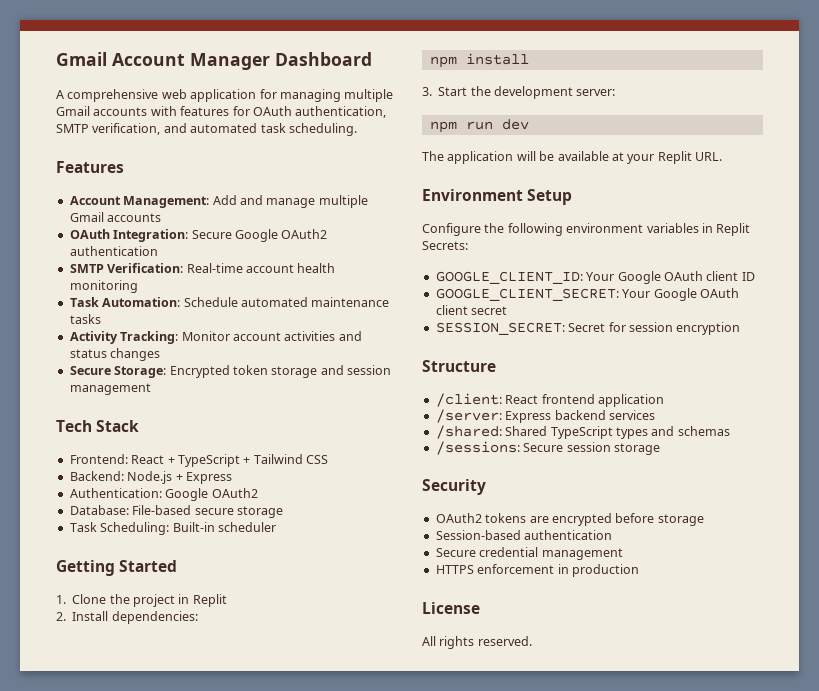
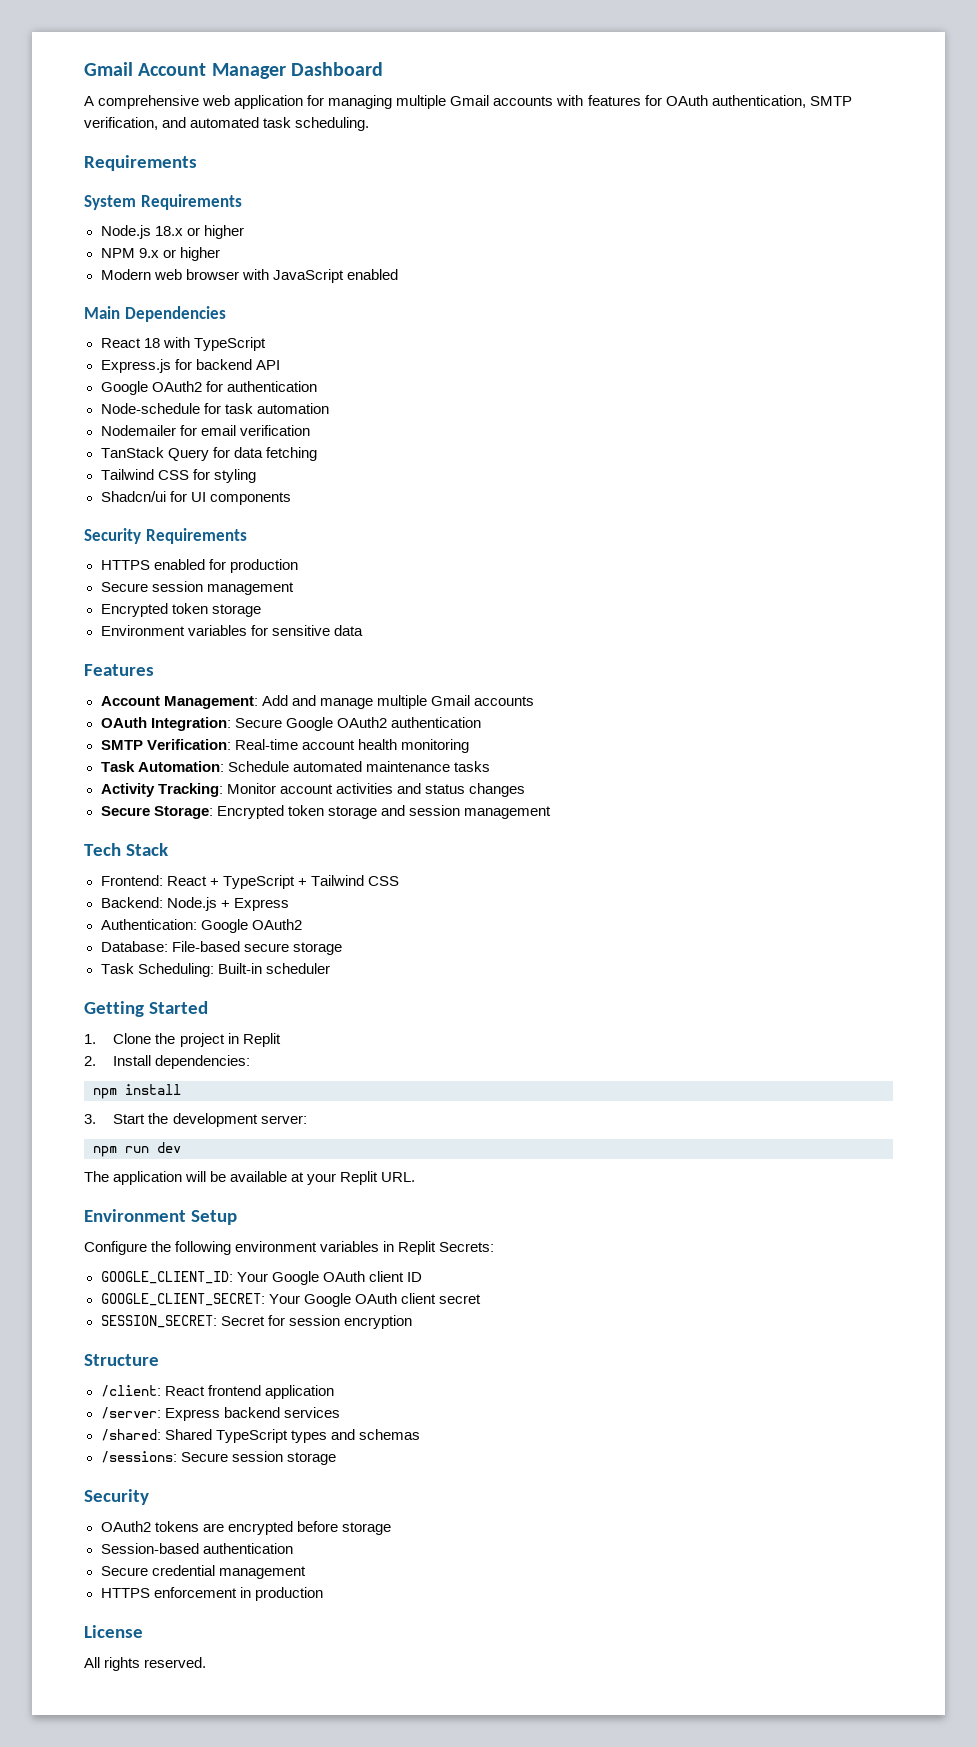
  A comprehensive web application for managing multiple Gmail accounts with features for OAuth authentication, SMTP verification, and automated task scheduling.
+ Requirements
+ System Requirements
+ Node.js 18.x or higher
+ NPM 9.x or higher
+ Modern web browser with JavaScript enabled
+ Main Dependencies
+ React 18 with TypeScript
+ Express.js for backend API
+ Google OAuth2 for authentication
+ Node-schedule for task automation
+ Nodemailer for email verification
+ TanStack Query for data fetching
+ Tailwind CSS for styling
+ Shadcn/ui for UI components
+ Security Requirements
+ HTTPS enabled for production
+ Secure session management
+ Encrypted token storage
+ Environment variables for sensitive data

